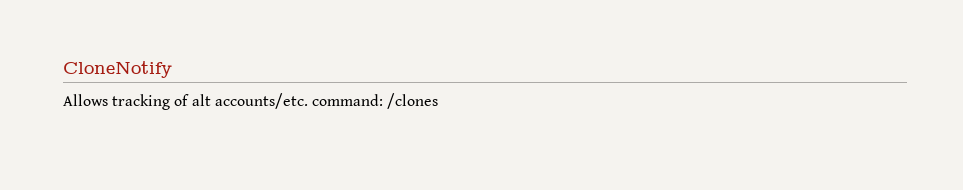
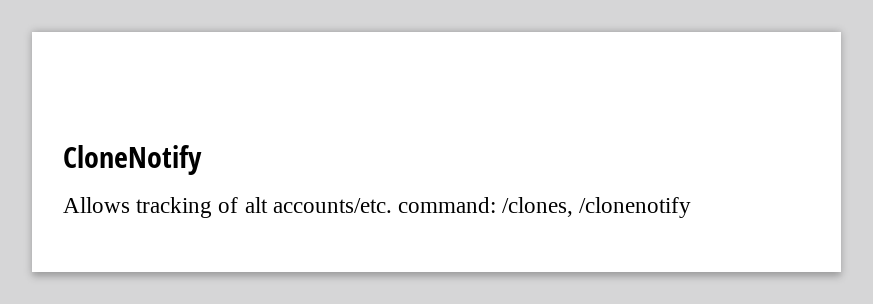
- Allows tracking of alt accounts/etc. command: /clones
+ Allows tracking of alt accounts/etc. command: /clones, /clonenotify

